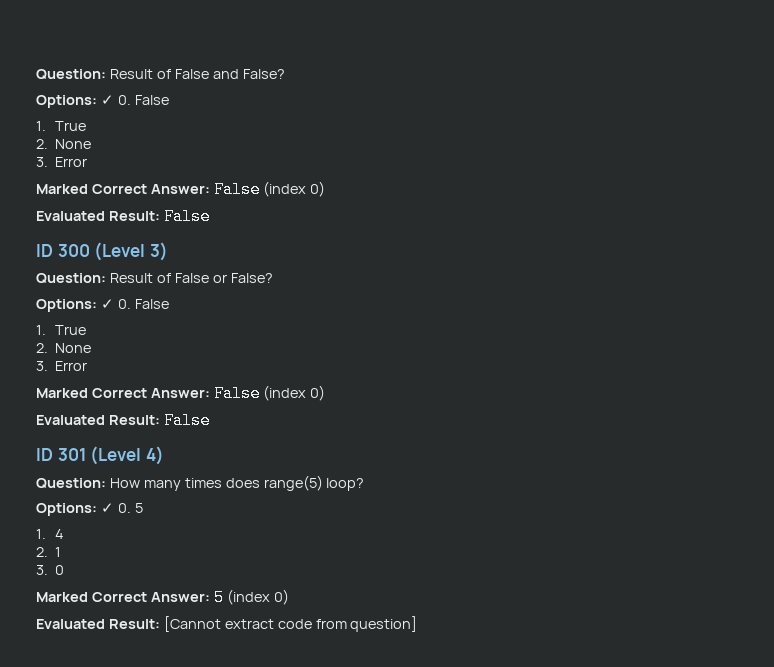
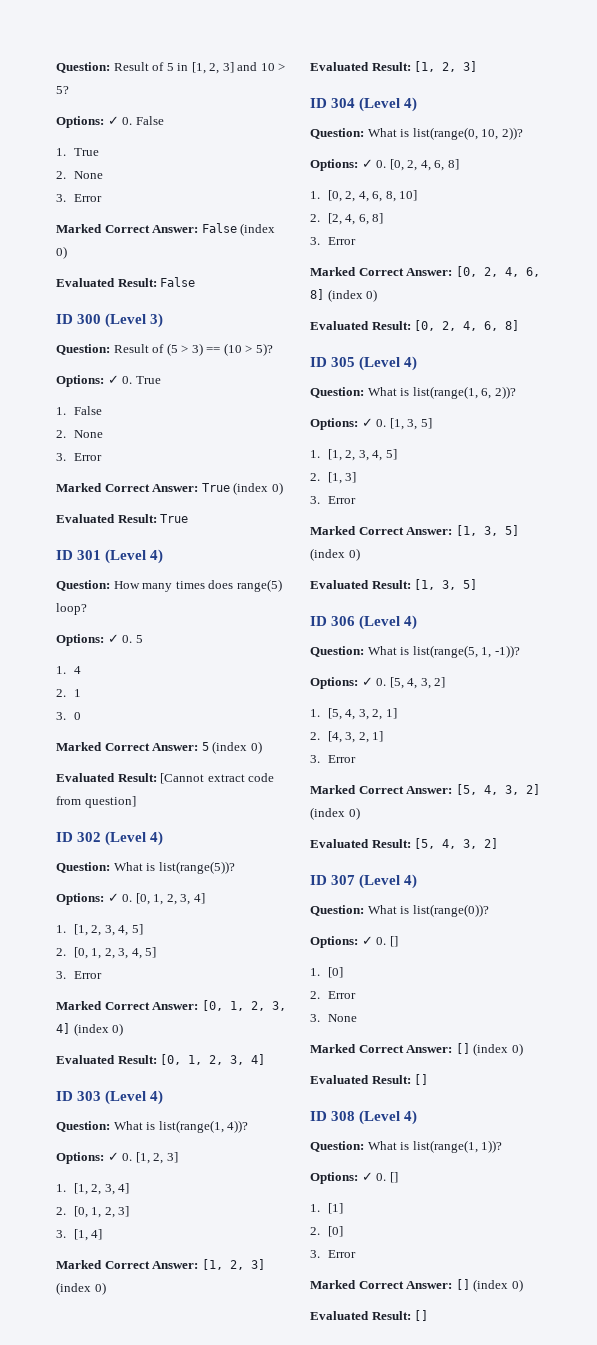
- Question: Result of False and False?
+ Question: Result of 5 in [1, 2, 3] and 10 > 5?
- Question: Result of False or False?
- Options: ✓ 0. False
- 1. True
+ Question: Result of (5 > 3) == (10 > 5)?
+ Options: ✓ 0. True
+ 1. False
  2. None
  3. Error
- Marked Correct Answer: False (index 0)
- Evaluated Result: False
+ Marked Correct Answer: True (index 0)
+ Evaluated Result: True
+ ID 302 (Level 4)
+ Question: What is list(range(5))?
+ Options: ✓ 0. [0, 1, 2, 3, 4]
+ 1. [1, 2, 3, 4, 5]
+ 2. [0, 1, 2, 3, 4, 5]
+ 3. Error
+ Marked Correct Answer: [0, 1, 2, 3, 4] (index 0)
+ Evaluated Result: [0, 1, 2, 3, 4]
+ ID 303 (Level 4)
+ Question: What is list(range(1, 4))?
+ Options: ✓ 0. [1, 2, 3]
+ 1. [1, 2, 3, 4]
+ 2. [0, 1, 2, 3]
+ 3. [1, 4]
+ Marked Correct Answer: [1, 2, 3] (index 0)
+ Evaluated Result: [1, 2, 3]
+ ID 304 (Level 4)
+ Question: What is list(range(0, 10, 2))?
+ Options: ✓ 0. [0, 2, 4, 6, 8]
+ 1. [0, 2, 4, 6, 8, 10]
+ 2. [2, 4, 6, 8]
+ 3. Error
+ Marked Correct Answer: [0, 2, 4, 6, 8] (index 0)
+ Evaluated Result: [0, 2, 4, 6, 8]
+ ID 305 (Level 4)
+ Question: What is list(range(1, 6, 2))?
+ Options: ✓ 0. [1, 3, 5]
+ 1. [1, 2, 3, 4, 5]
+ 2. [1, 3]
+ 3. Error
+ Marked Correct Answer: [1, 3, 5] (index 0)
+ Evaluated Result: [1, 3, 5]
+ ID 306 (Level 4)
+ Question: What is list(range(5, 1, -1))?
+ Options: ✓ 0. [5, 4, 3, 2]
+ 1. [5, 4, 3, 2, 1]
+ 2. [4, 3, 2, 1]
+ 3. Error
+ Marked Correct Answer: [5, 4, 3, 2] (index 0)
+ Evaluated Result: [5, 4, 3, 2]
+ ID 307 (Level 4)
+ Question: What is list(range(0))?
+ Options: ✓ 0. []
+ 1. [0]
+ 2. Error
+ 3. None
+ Marked Correct Answer: [] (index 0)
+ Evaluated Result: []
+ ID 308 (Level 4)
+ Question: What is list(range(1, 1))?
+ Options: ✓ 0. []
+ 1. [1]
+ 2. [0]
+ 3. Error
+ Marked Correct Answer: [] (index 0)
+ Evaluated Result: []

